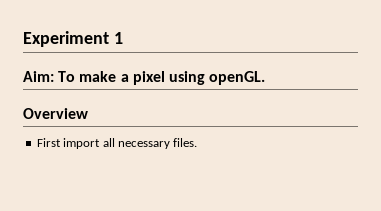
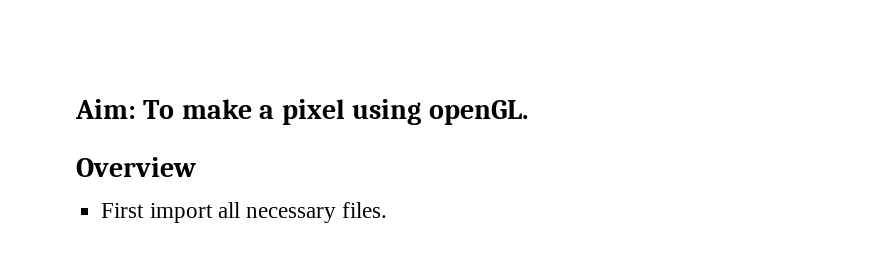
- Experiment 1

